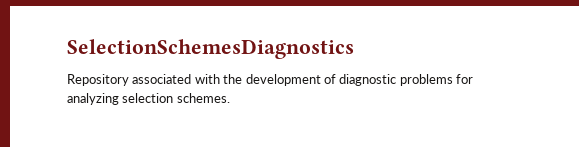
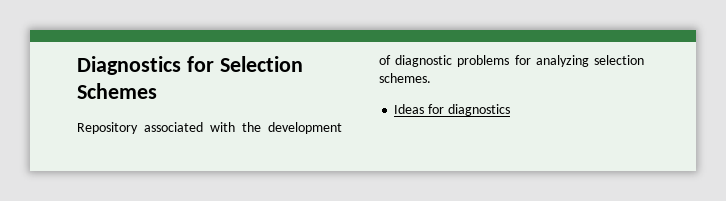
- SelectionSchemesDiagnostics
+ Diagnostics for Selection Schemes
+ Ideas for diagnostics

